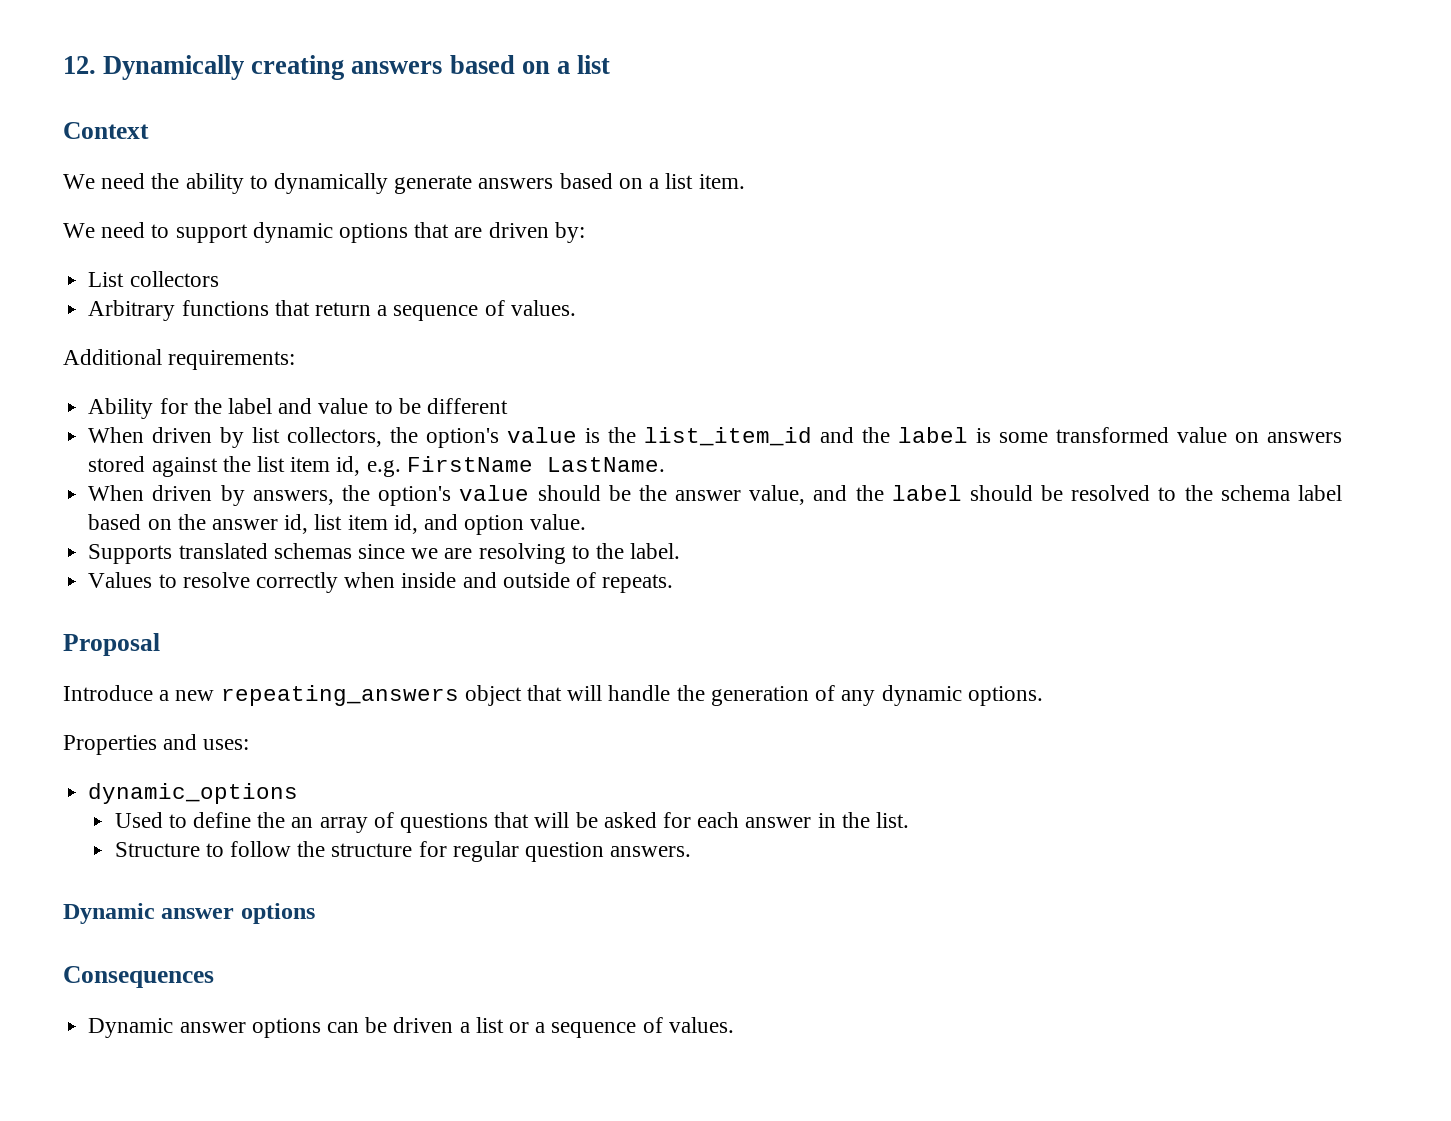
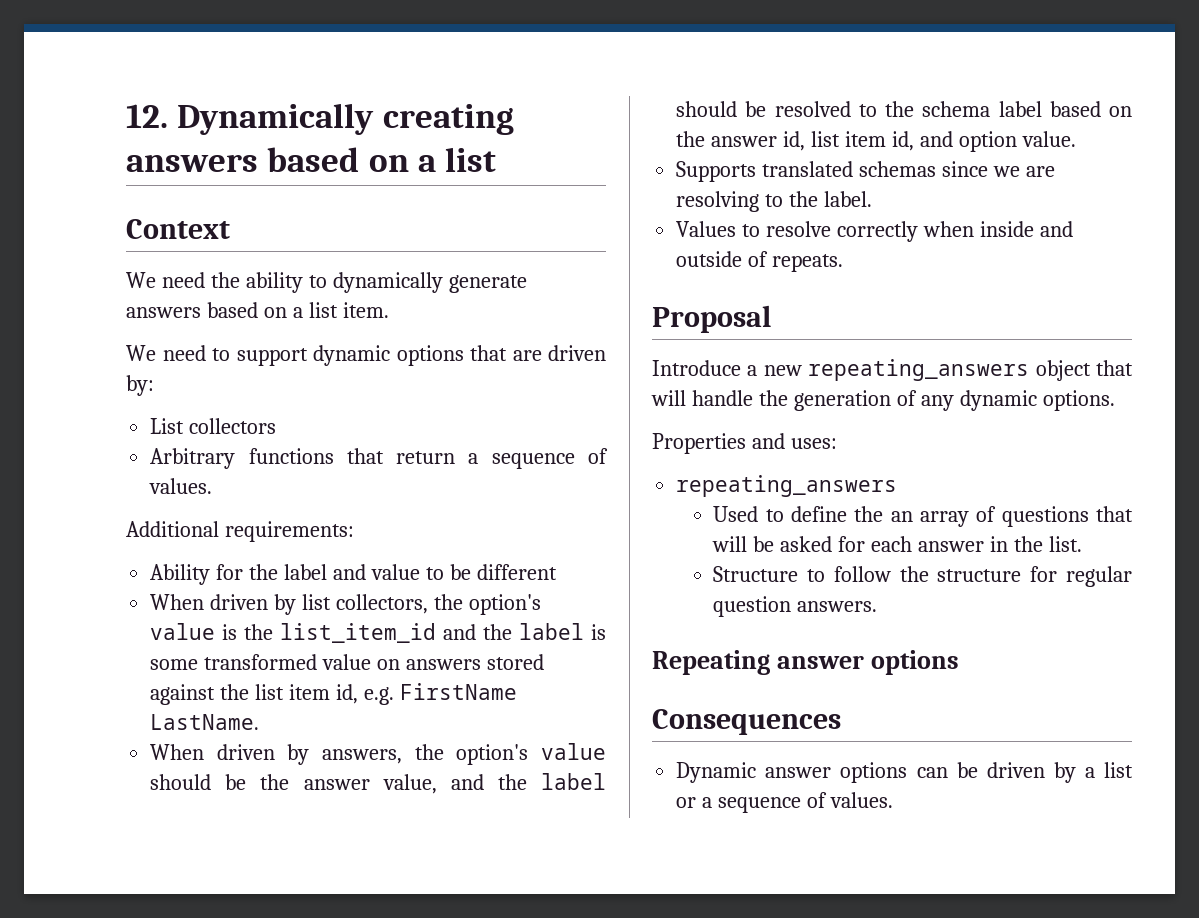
  Properties and uses:
- dynamic_options
+ repeating_answers
  Structure to follow the structure for regular question answers.
- Dynamic answer options
+ Repeating answer options
- Dynamic answer options can be driven a list or a sequence of values.
+ Dynamic answer options can be driven by a list or a sequence of values.

